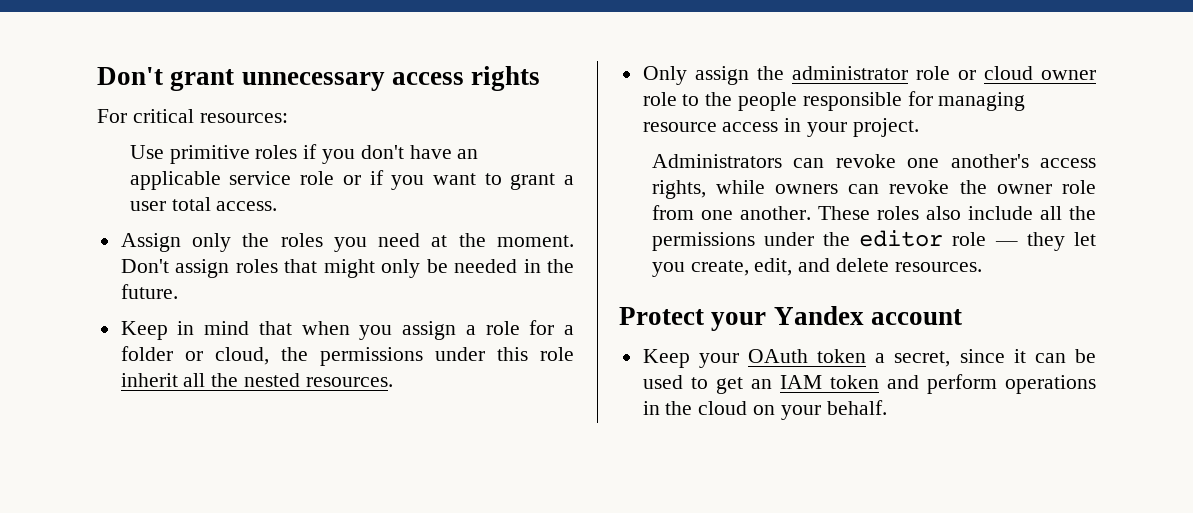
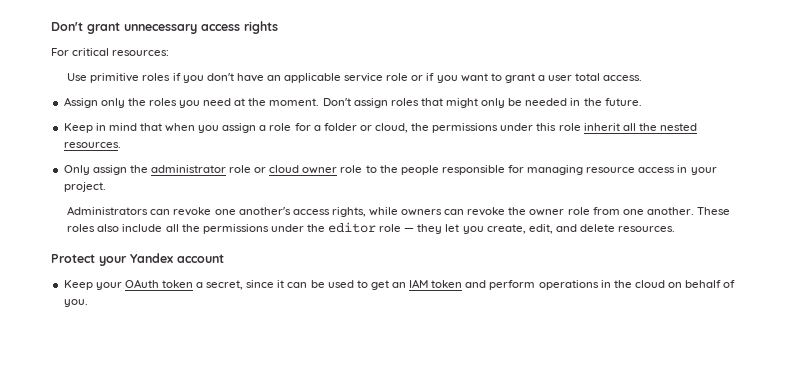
- Keep your OAuth token a secret, since it can be used to get an IAM token and perform operations in the cloud on your behalf.
+ Keep your OAuth token a secret, since it can be used to get an IAM token and perform operations in the cloud on behalf of you.

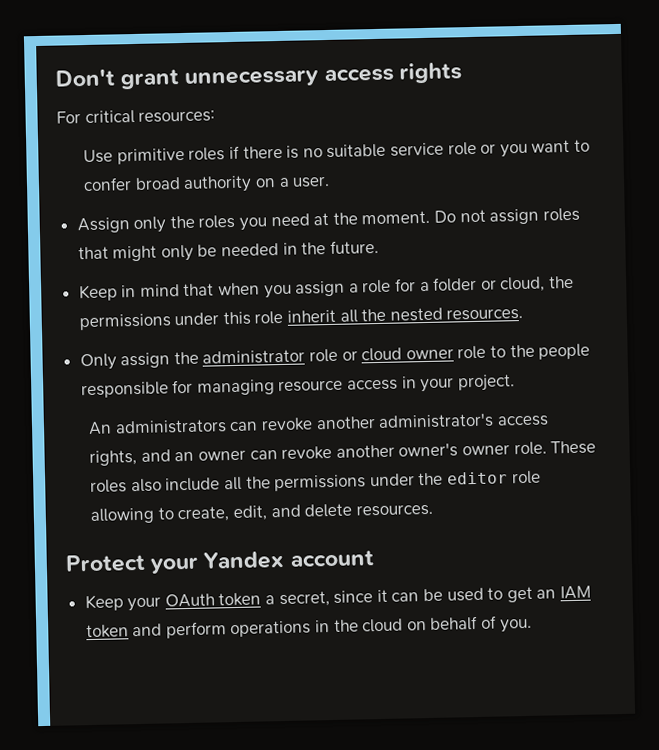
- Use primitive roles if you don't have an applicable service role or if you want to grant a user total access.
+ Use primitive roles if there is no suitable service role or you want to confer broad authority on a user.
- Don't assign roles that might only be needed in the future.
+ Do not assign roles that might only be needed in the future.
- Administrators can revoke one another's access rights, while owners can revoke the owner role from one another.
+ An administrators can revoke another administrator's access rights, and an owner can revoke another owner's owner role.
- These roles also include all the permissions under the editor role — they let you create, edit, and delete resources.
+ These roles also include all the permissions under the editor role allowing to create, edit, and delete resources.

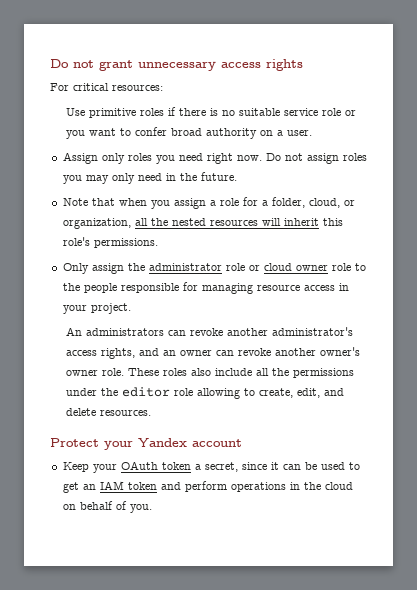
- Don't grant unnecessary access rights
+ Do not grant unnecessary access rights
- Assign only the roles you need at the moment.
+ Assign only roles you need right now.
- Do not assign roles that might only be needed in the future.
+ Do not assign roles you may only need in the future.
- Keep in mind that when you assign a role for a folder or cloud, the permissions under this role inherit all the nested resources.
+ Note that when you assign a role for a folder, cloud, or organization, all the nested resources will inherit this role's permissions.

